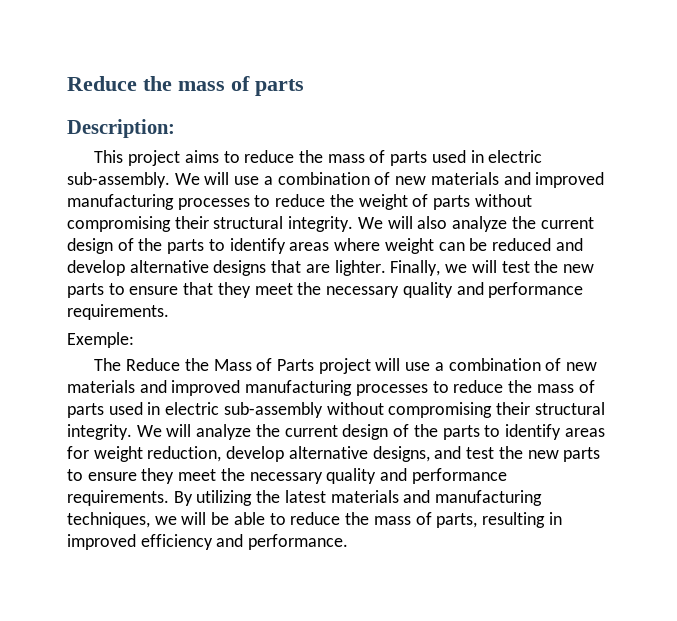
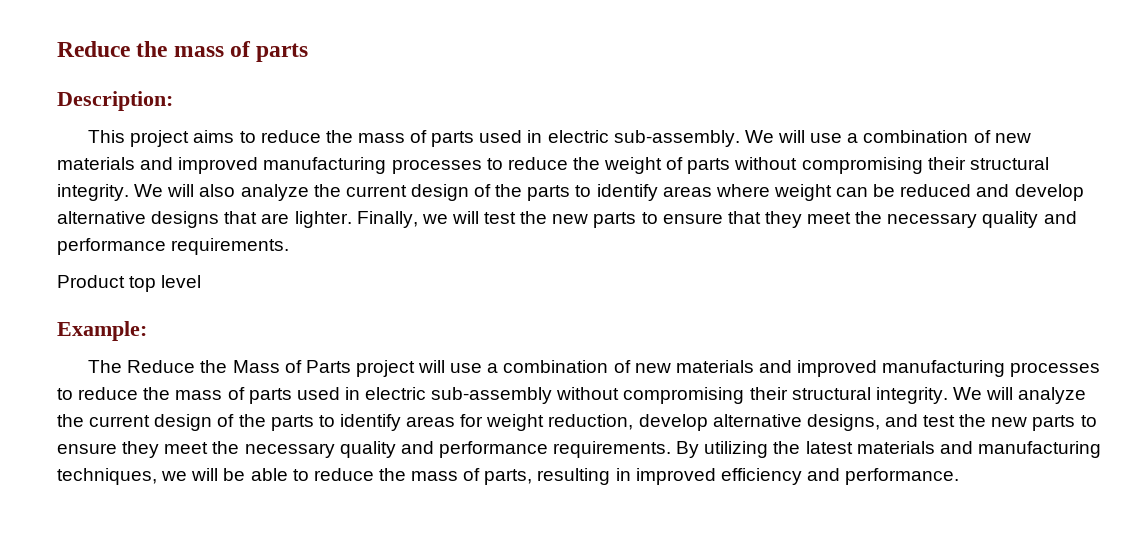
- Exemple:
+ Product top level
+ Example:

